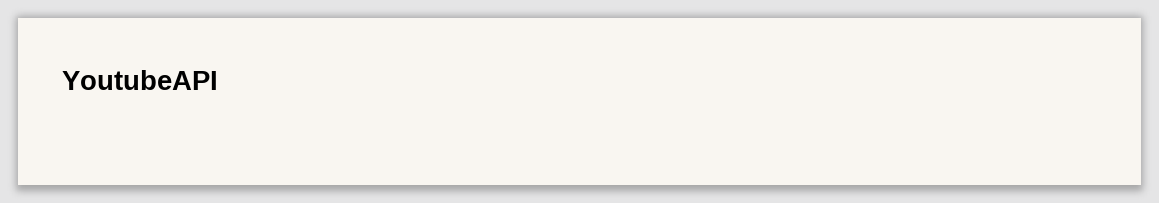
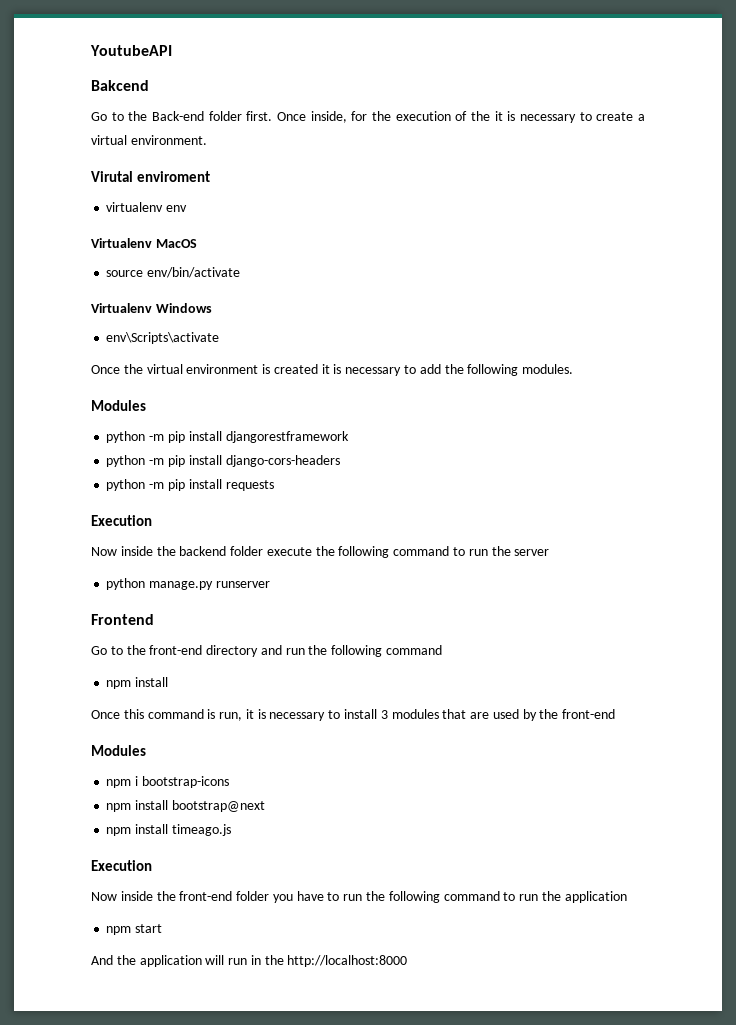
+ Bakcend
+ Go to the Back-end folder first. Once inside, for the execution of the it is necessary to create a virtual environment.
+ Virutal enviroment
+ virtualenv env
+ Virtualenv MacOS
+ source env/bin/activate
+ Virtualenv Windows
+ env\Scripts\activate
+ Once the virtual environment is created it is necessary to add the following modules.
+ Modules
+ python -m pip install djangorestframework
+ python -m pip install django-cors-headers
+ python -m pip install requests
+ Execution
+ Now inside the backend folder execute the following command to run the server
+ python manage.py runserver
+ Frontend
+ Go to the front-end directory and run the following command
+ npm install
+ Once this command is run, it is necessary to install 3 modules that are used by the front-end
+ Modules
+ npm i bootstrap-icons
+ npm install bootstrap@next
+ npm install timeago.js
+ Execution
+ Now inside the front-end folder you have to run the following command to run the application
+ npm start
+ And the application will run in the http://localhost:8000

